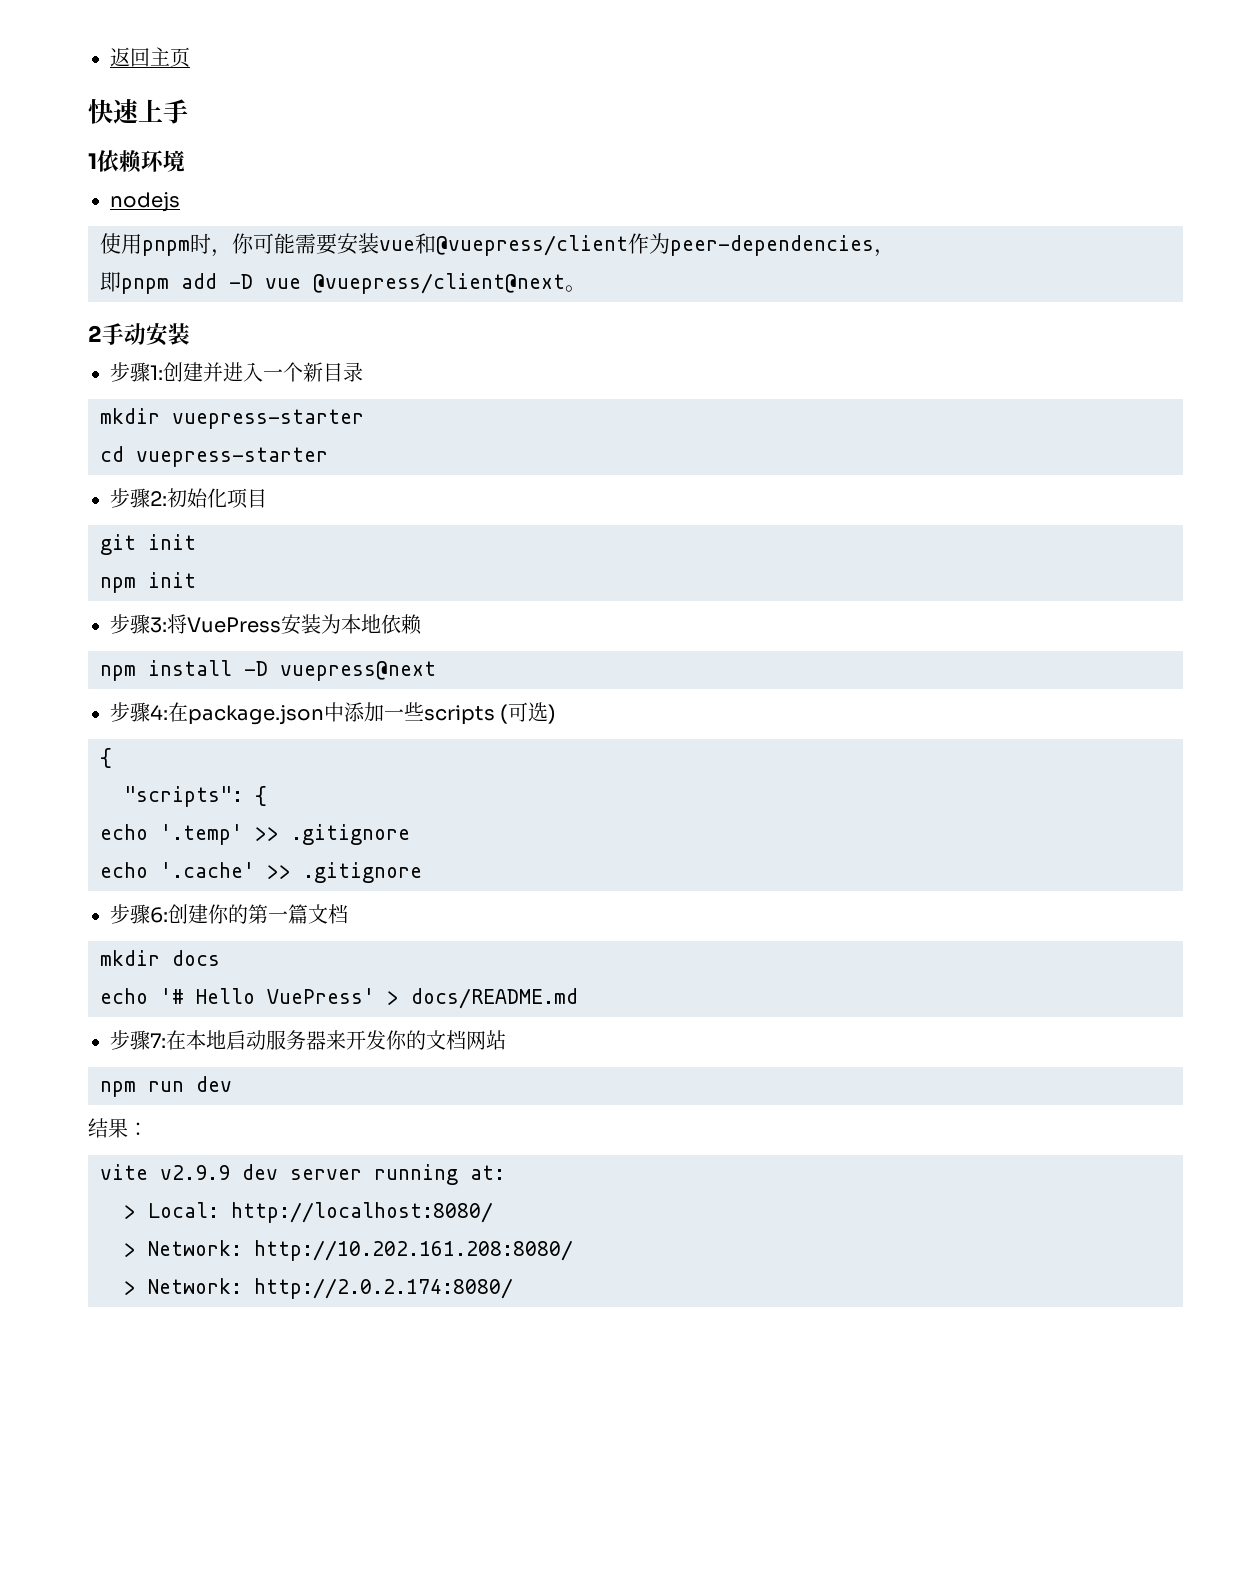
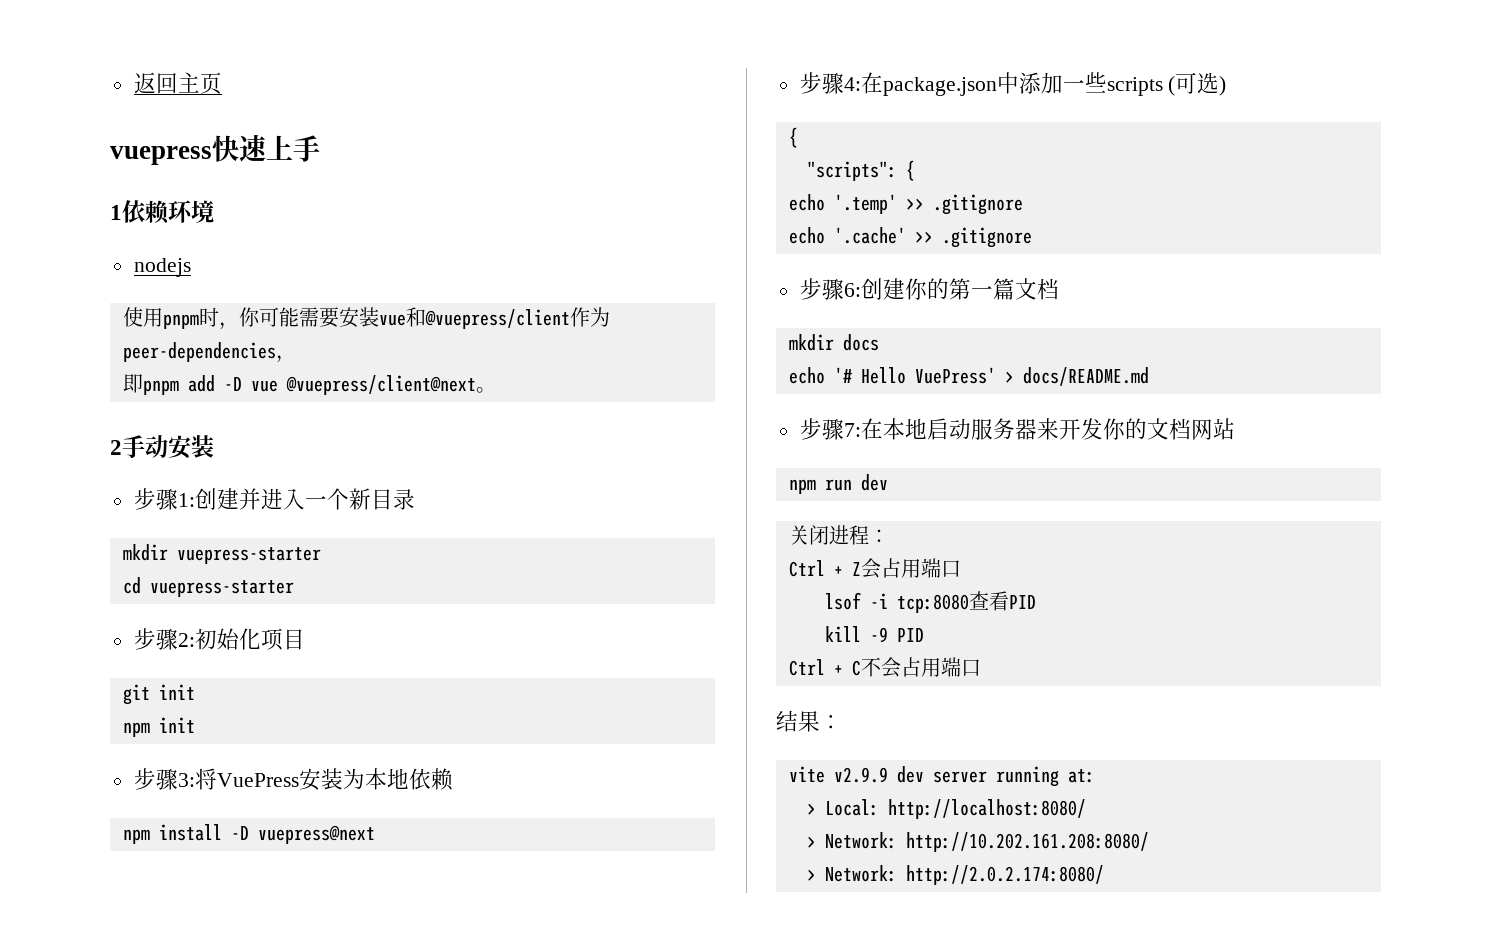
- 快速上手
+ vuepress快速上手
+ 关闭进程：
+ Ctrl + Z会占用端口
+ lsof -i tcp:8080查看PID
+ kill -9 PID
+ Ctrl + C不会占用端口

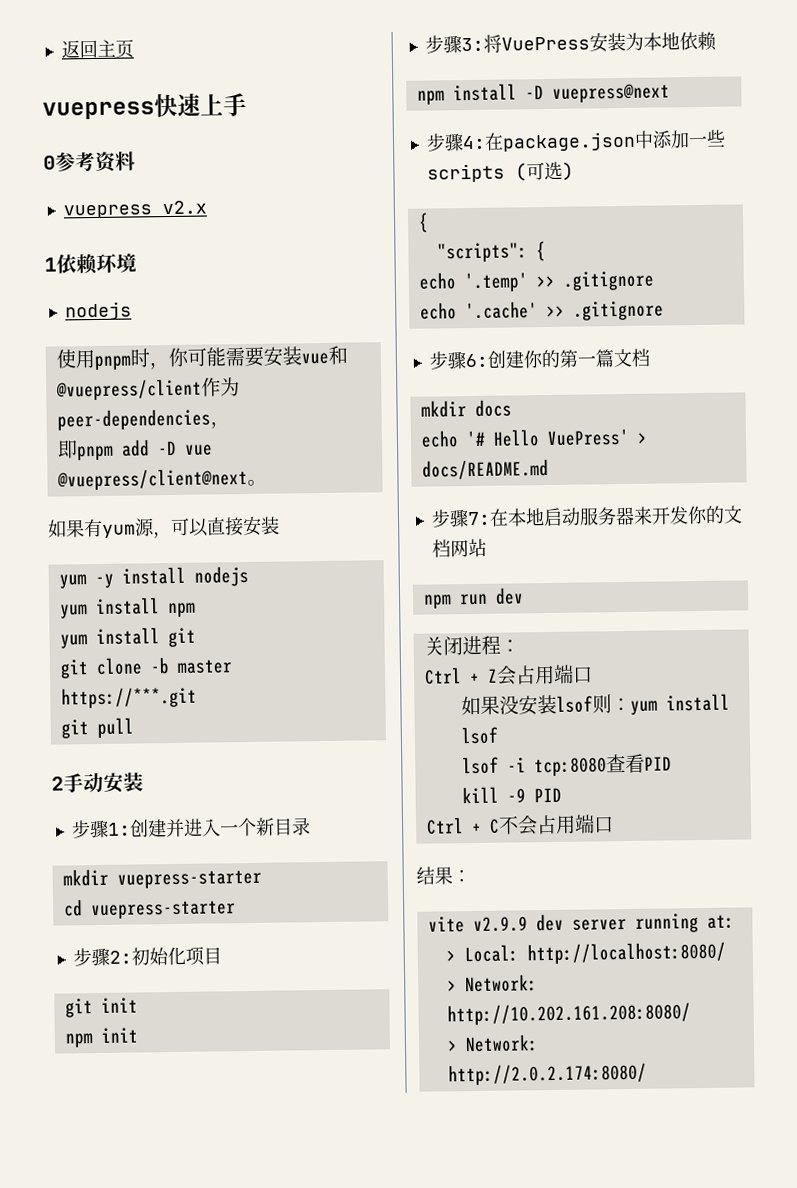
+ 0参考资料
+ vuepress v2.x
+ 如果有yum源，可以直接安装
+ yum -y install nodejs
+ yum install npm
+ yum install git
+ git clone -b master https://***.git
+ git pull
+ 如果没安装lsof则：yum install lsof

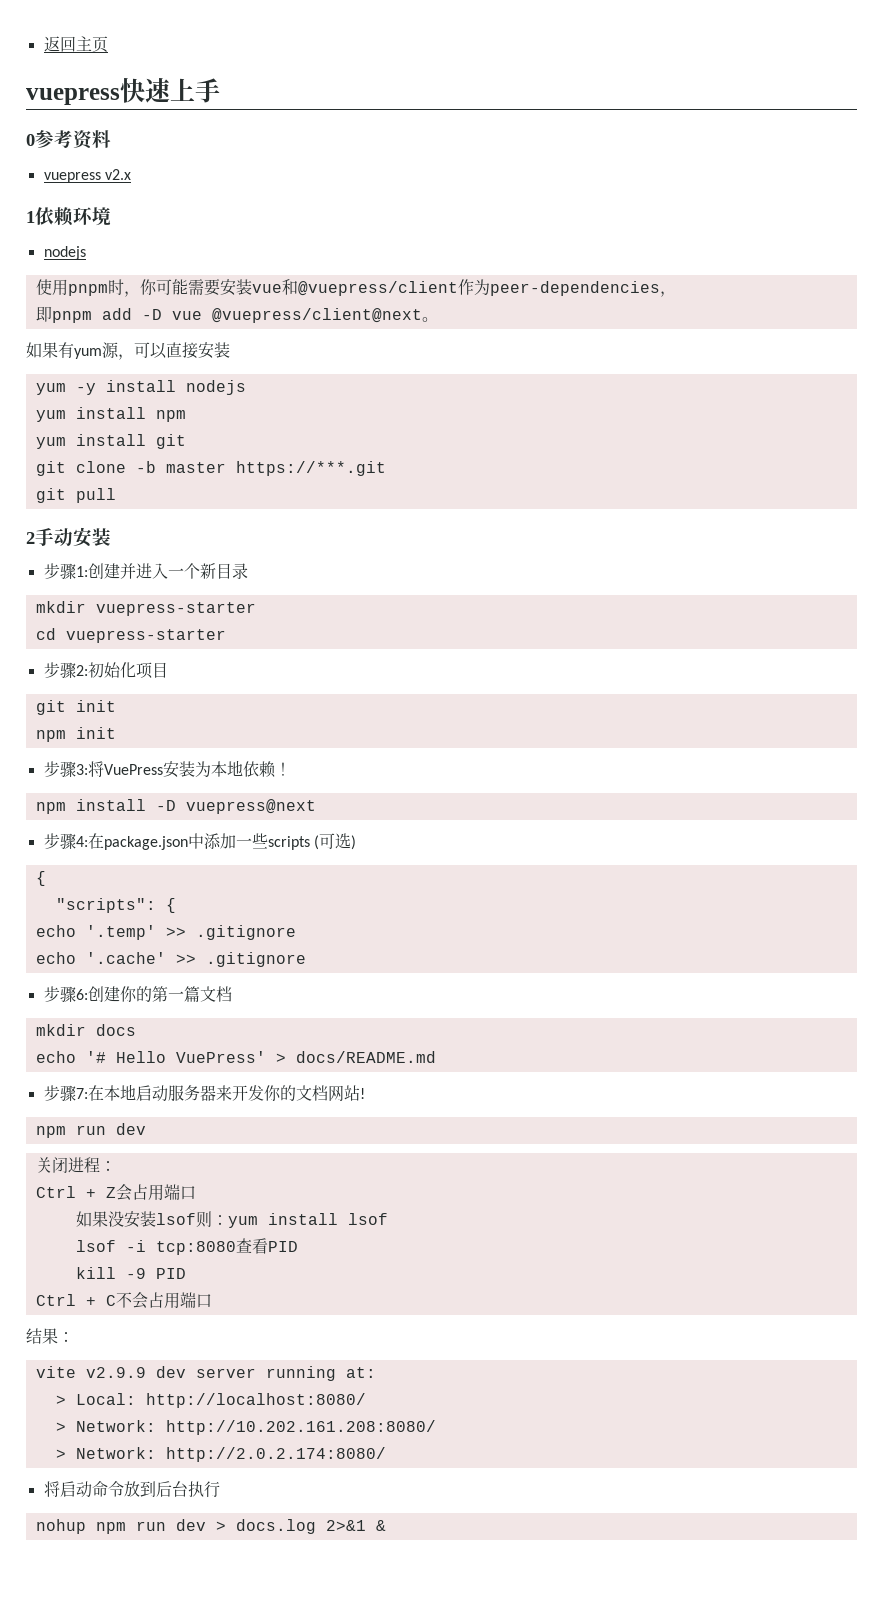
- 步骤3:将VuePress安装为本地依赖
+ 步骤3:将VuePress安装为本地依赖！
- 步骤7:在本地启动服务器来开发你的文档网站
+ 步骤7:在本地启动服务器来开发你的文档网站!
+ 将启动命令放到后台执行
+ nohup npm run dev > docs.log 2>&1 &

